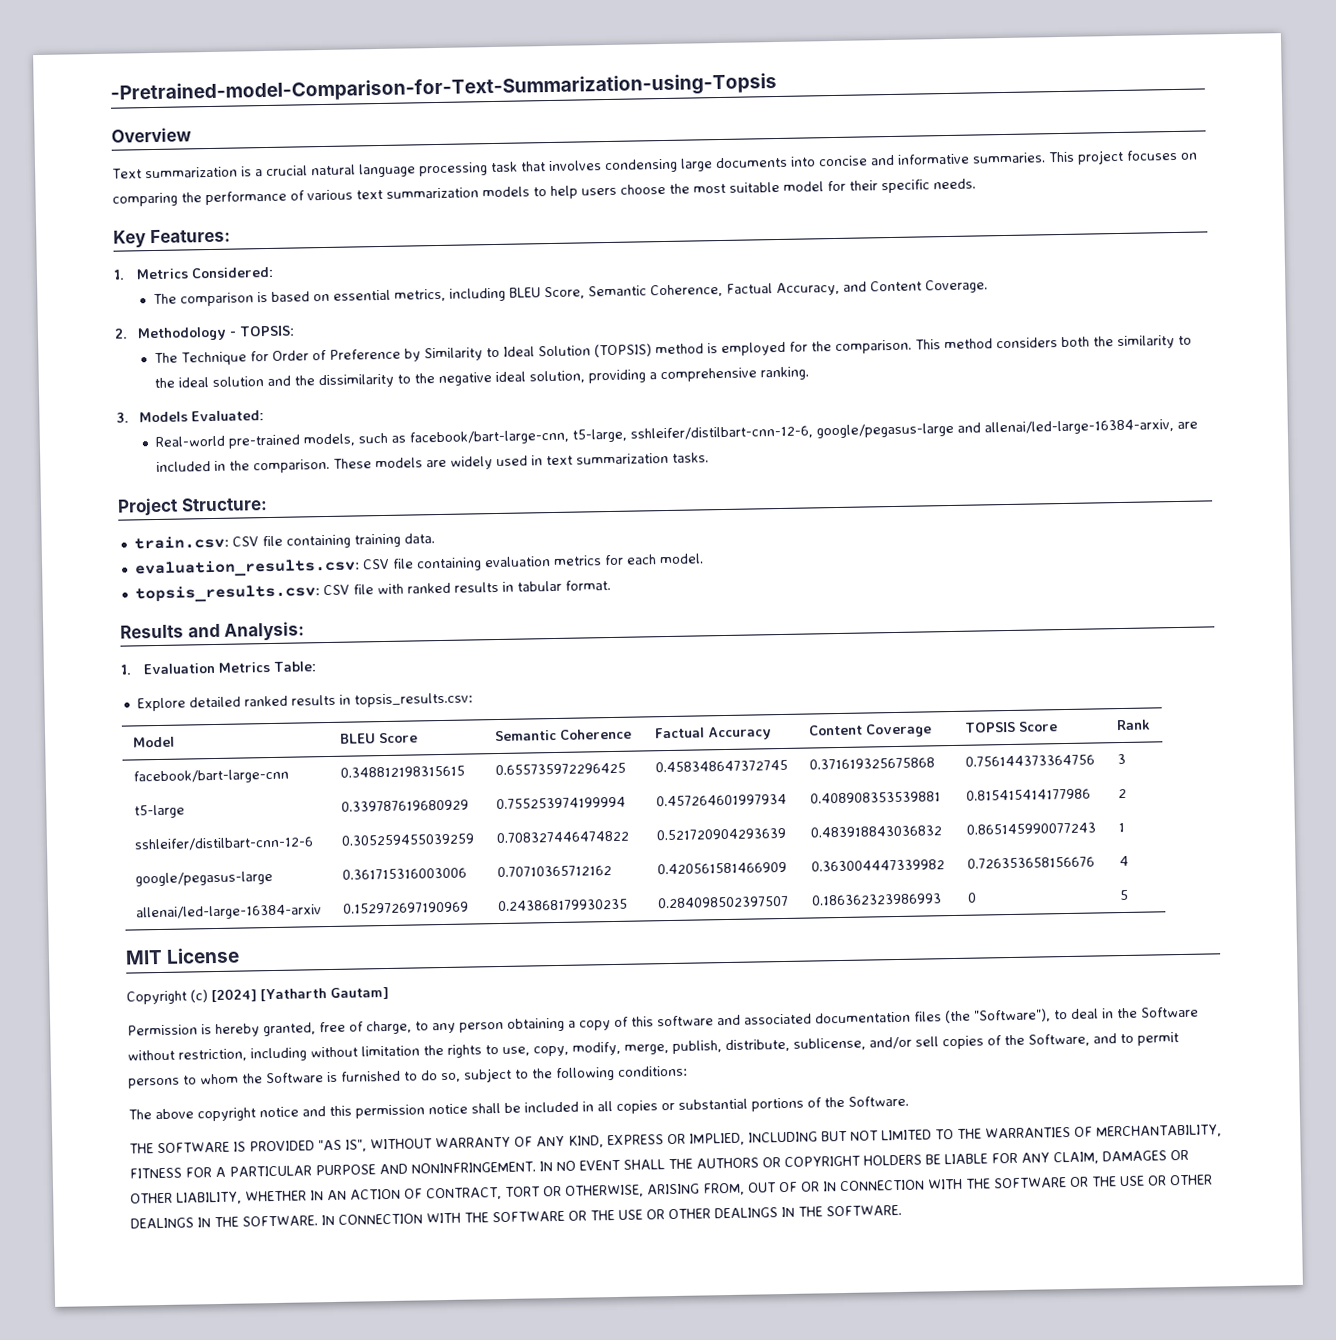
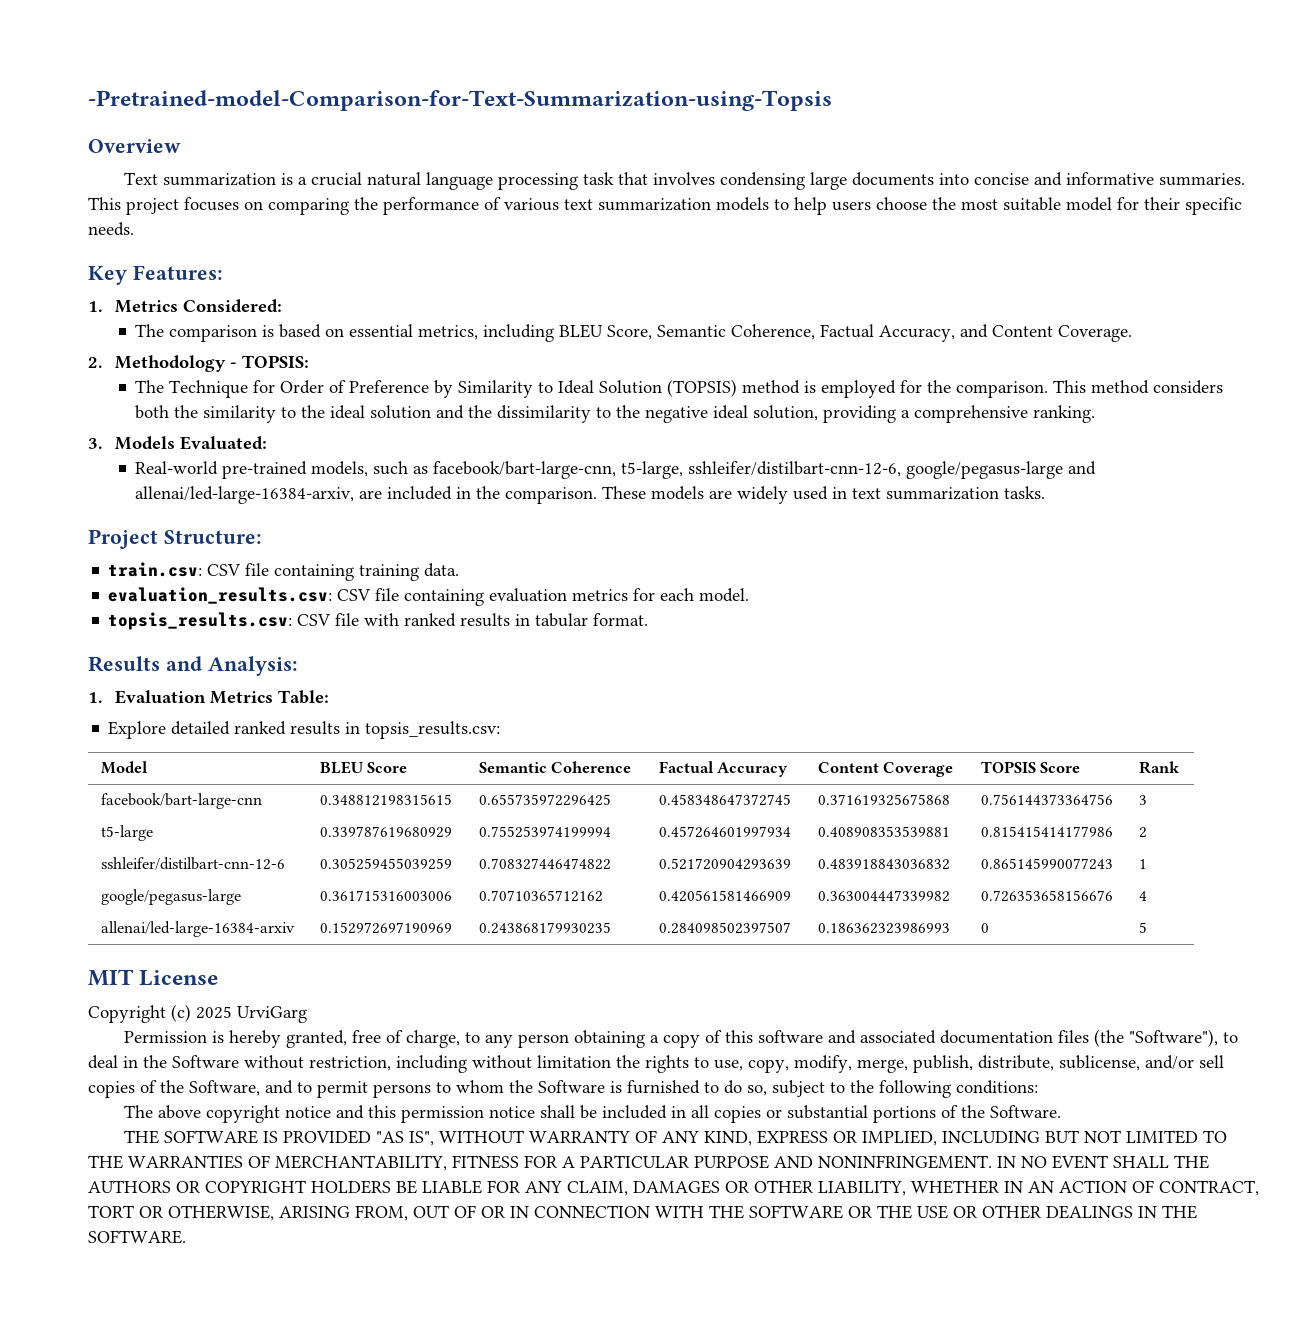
- Copyright (c) [2024] [Yatharth Gautam]
+ Copyright (c) 2025 UrviGarg
- IN NO EVENT SHALL THE AUTHORS OR COPYRIGHT HOLDERS BE LIABLE FOR ANY CLAIM, DAMAGES OR OTHER LIABILITY, WHETHER IN AN ACTION OF CONTRACT, TORT OR OTHERWISE, ARISING FROM, OUT OF OR IN CONNECTION WITH THE SOFTWARE OR THE USE OR OTHER DEALINGS IN THE SOFTWARE. IN CONNECTION WITH THE SOFTWARE OR THE USE OR OTHER DEALINGS IN THE SOFTWARE.
+ IN NO EVENT SHALL THE AUTHORS OR COPYRIGHT HOLDERS BE LIABLE FOR ANY CLAIM, DAMAGES OR OTHER LIABILITY, WHETHER IN AN ACTION OF CONTRACT, TORT OR OTHERWISE, ARISING FROM, OUT OF OR IN CONNECTION WITH THE SOFTWARE OR THE USE OR OTHER DEALINGS IN THE SOFTWARE.

